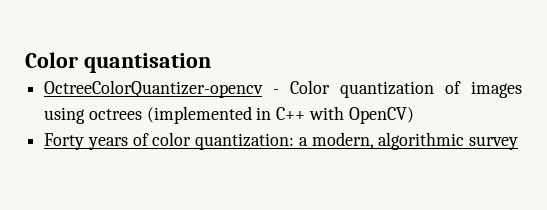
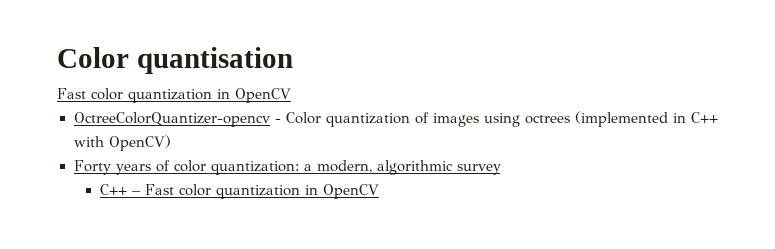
  Color quantisation
+ Fast color quantization in OpenCV
+ C++ – Fast color quantization in OpenCV

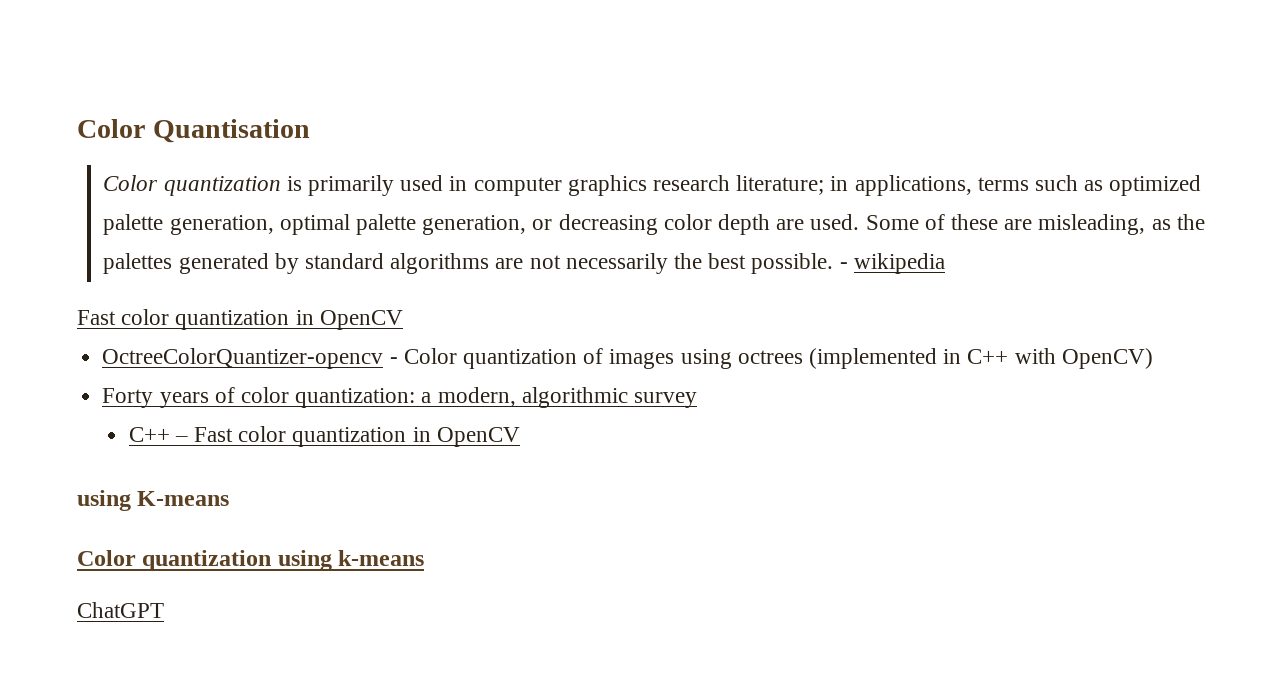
- Color quantisation
+ Color Quantisation
+ Color quantization is primarily used in computer graphics research literature; in applications, terms such as optimized palette generation, optimal palette generation, or decreasing color depth are used. Some of these are misleading, as the palettes generated by standard algorithms are not necessarily the best possible. - wikipedia
+ using K-means
+ Color quantization using k-means
+ ChatGPT

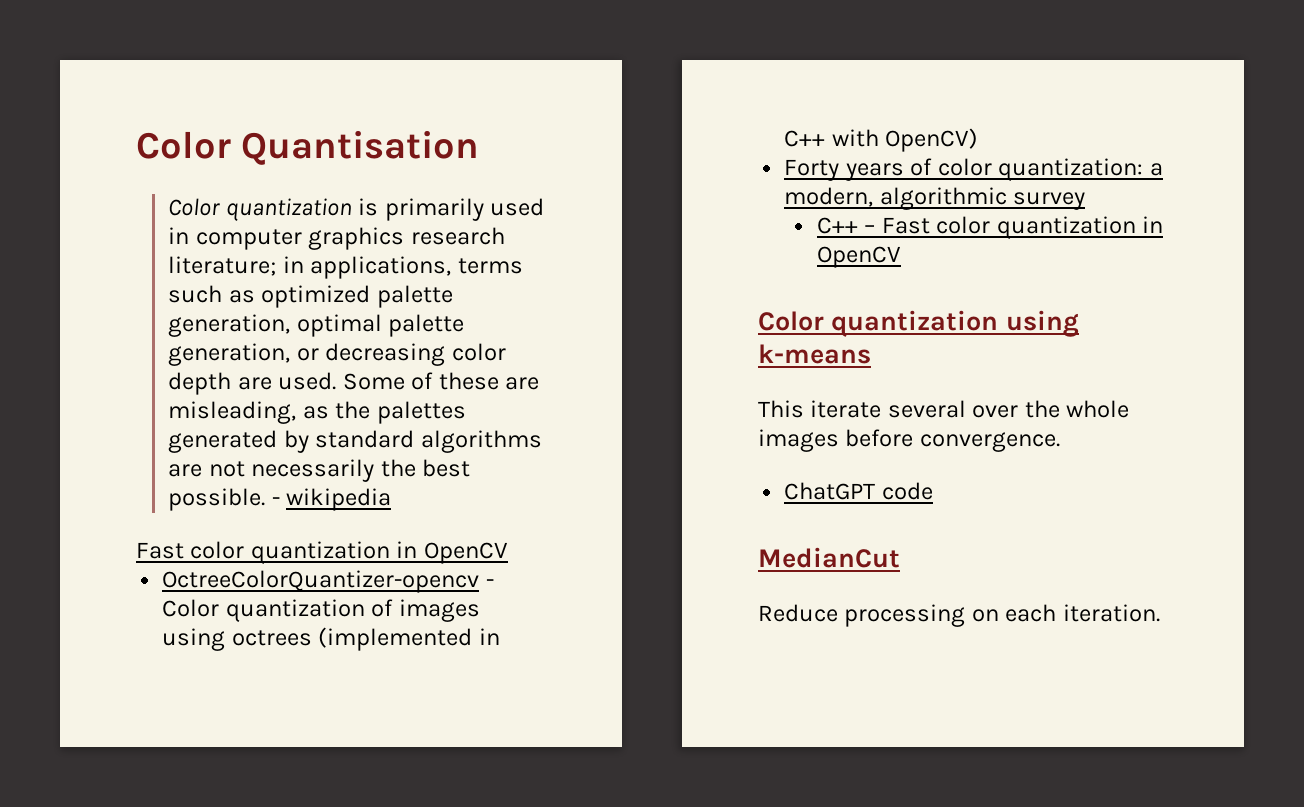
- using K-means
- ChatGPT
+ This iterate several over the whole images before convergence.
+ ChatGPT code
+ MedianCut
+ Reduce processing on each iteration.

